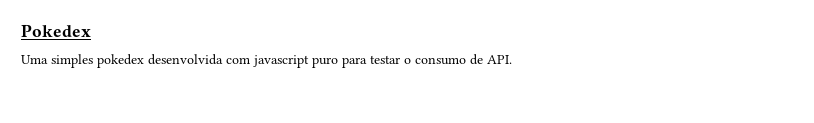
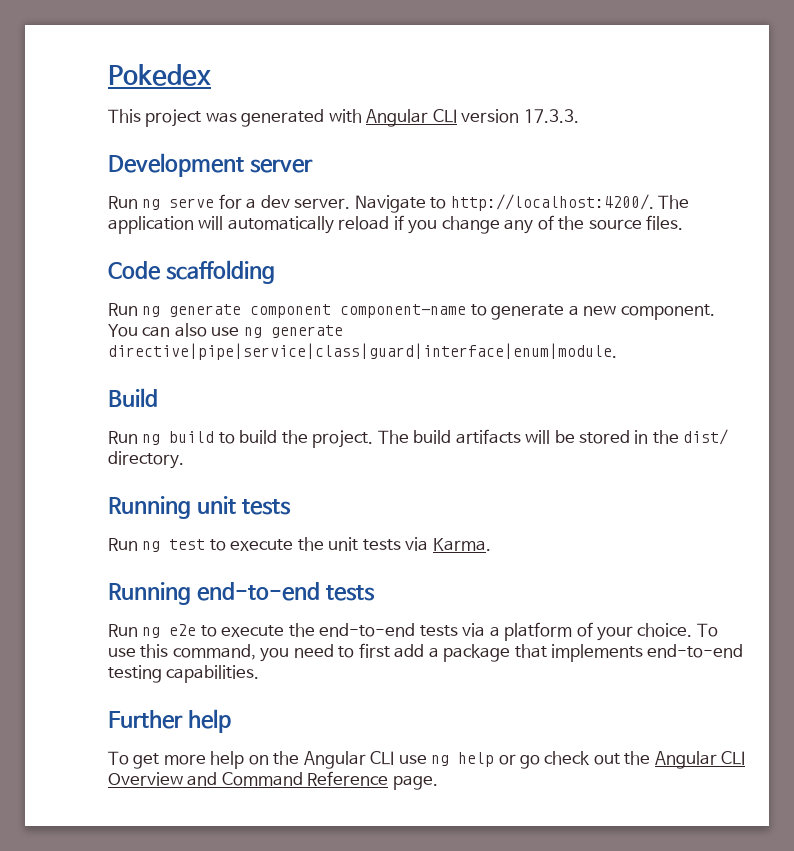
- Uma simples pokedex desenvolvida com javascript puro para testar o consumo de API.
+ This project was generated with Angular CLI version 17.3.3.
+ Development server
+ Run ng serve for a dev server. Navigate to http://localhost:4200/. The application will automatically reload if you change any of the source files.
+ Code scaffolding
+ Run ng generate component component-name to generate a new component. You can also use ng generate directive|pipe|service|class|guard|interface|enum|module.
+ Build
+ Run ng build to build the project. The build artifacts will be stored in the dist/ directory.
+ Running unit tests
+ Run ng test to execute the unit tests via Karma.
+ Running end-to-end tests
+ Run ng e2e to execute the end-to-end tests via a platform of your choice. To use this command, you need to first add a package that implements end-to-end testing capabilities.
+ Further help
+ To get more help on the Angular CLI use ng help or go check out the Angular CLI Overview and Command Reference page.

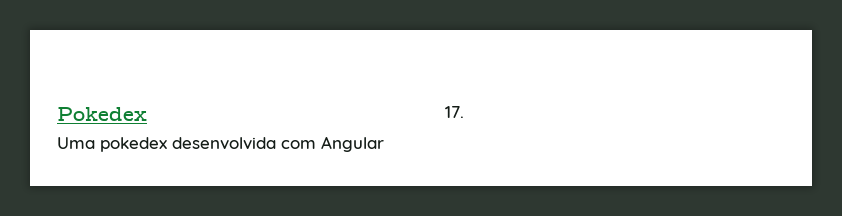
- This project was generated with Angular CLI version 17.3.3.
- Development server
- Run ng serve for a dev server. Navigate to http://localhost:4200/. The application will automatically reload if you change any of the source files.
- Code scaffolding
- Run ng generate component component-name to generate a new component. You can also use ng generate directive|pipe|service|class|guard|interface|enum|module.
- Build
- Run ng build to build the project. The build artifacts will be stored in the dist/ directory.
- Running unit tests
- Run ng test to execute the unit tests via Karma.
- Running end-to-end tests
- Run ng e2e to execute the end-to-end tests via a platform of your choice. To use this command, you need to first add a package that implements end-to-end testing capabilities.
- Further help
- To get more help on the Angular CLI use ng help or go check out the Angular CLI Overview and Command Reference page.
+ Uma pokedex desenvolvida com Angular 17.

